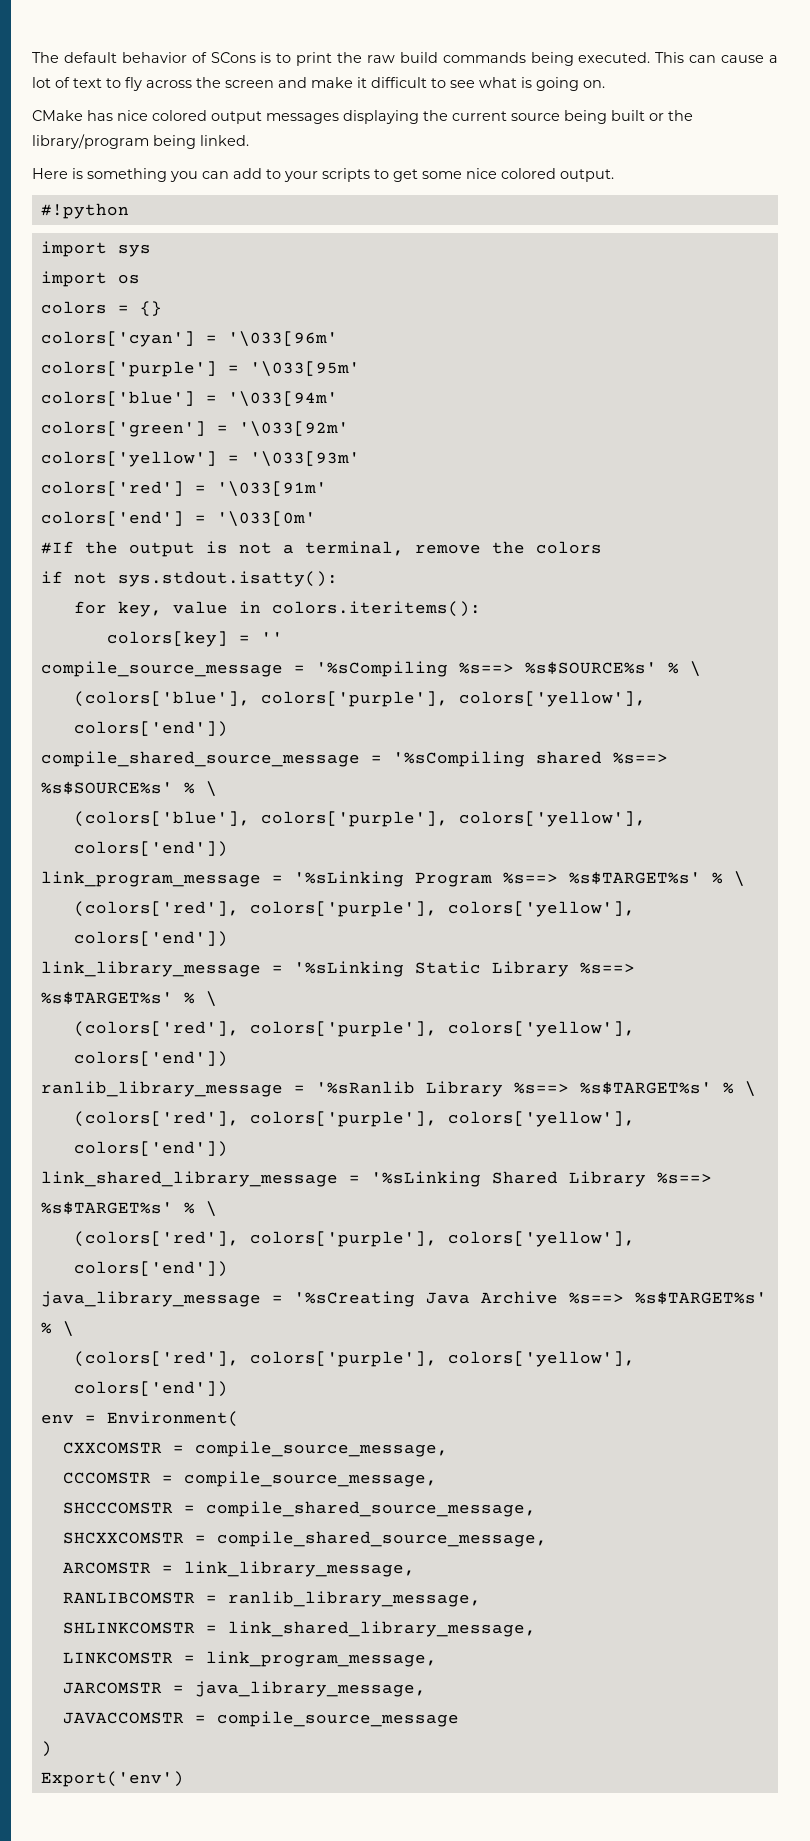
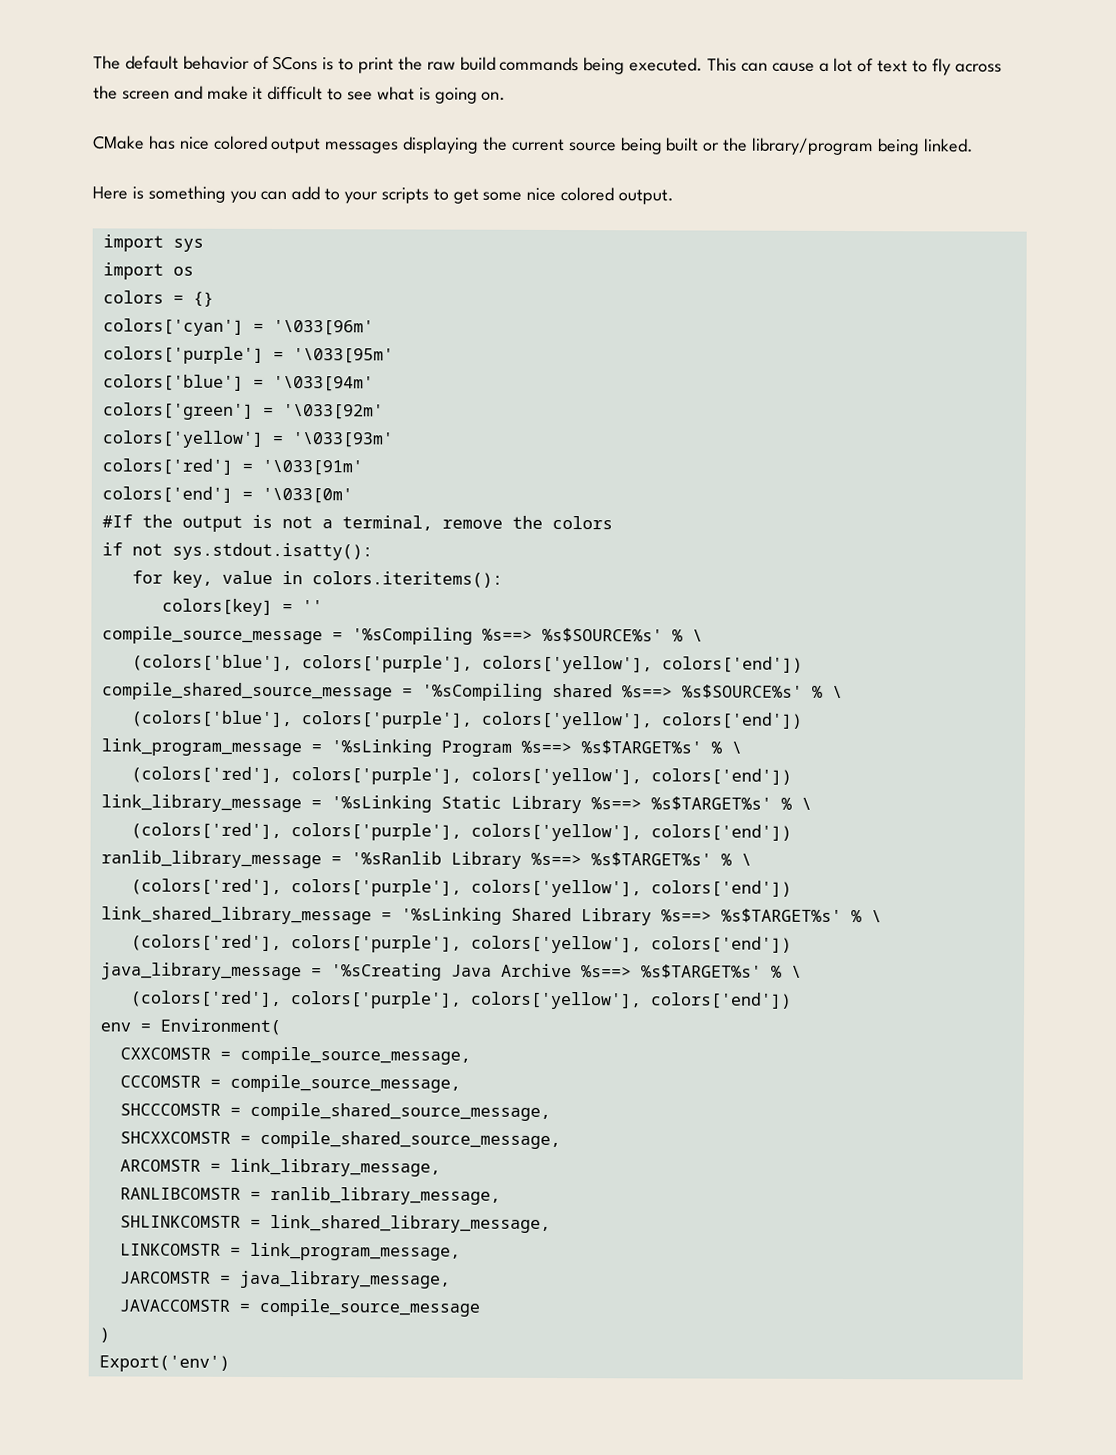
- #!python

